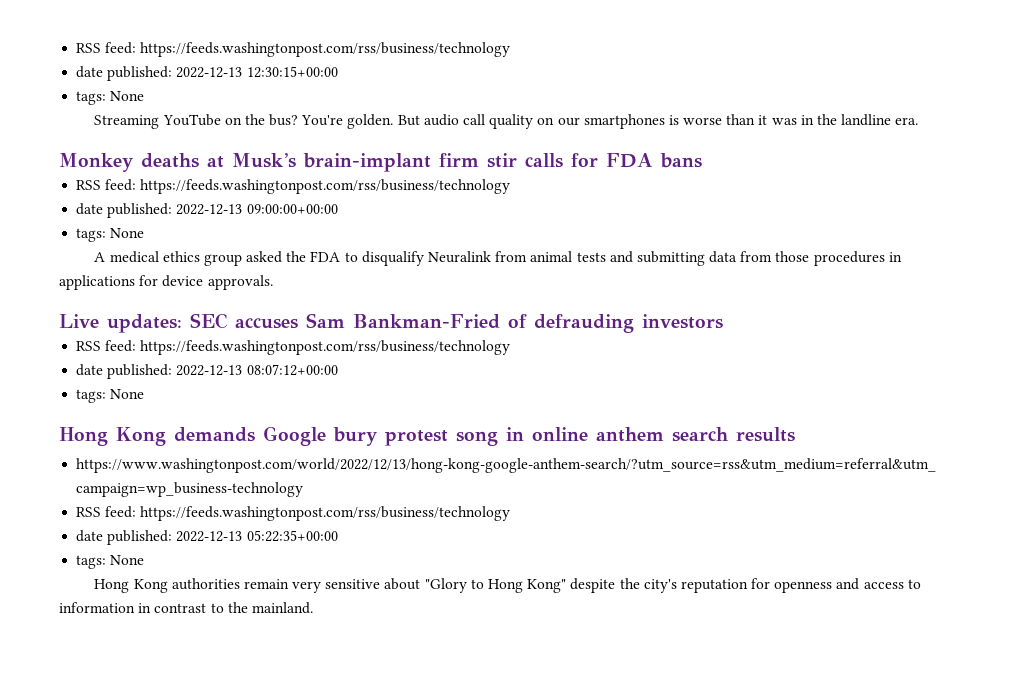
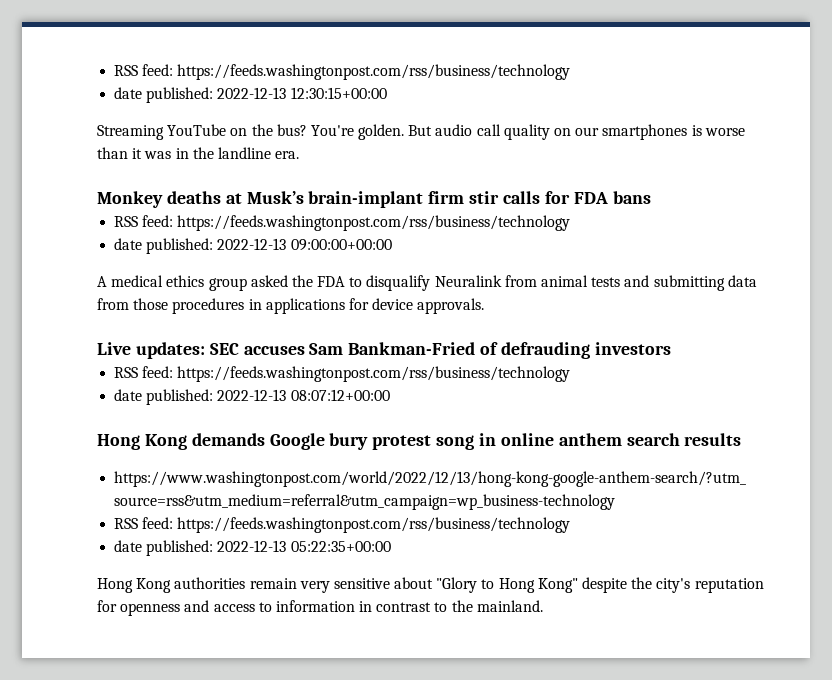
  date published: 2022-12-13 12:30:15+00:00
- tags: None
  date published: 2022-12-13 09:00:00+00:00
- tags: None
  date published: 2022-12-13 08:07:12+00:00
- tags: None
  date published: 2022-12-13 05:22:35+00:00
- tags: None

